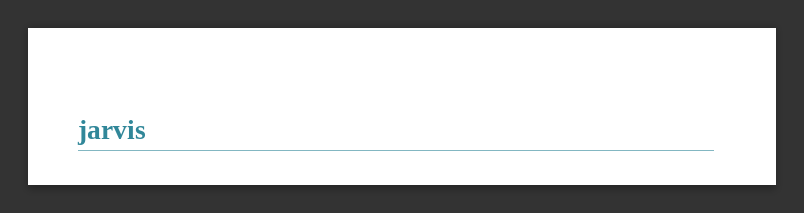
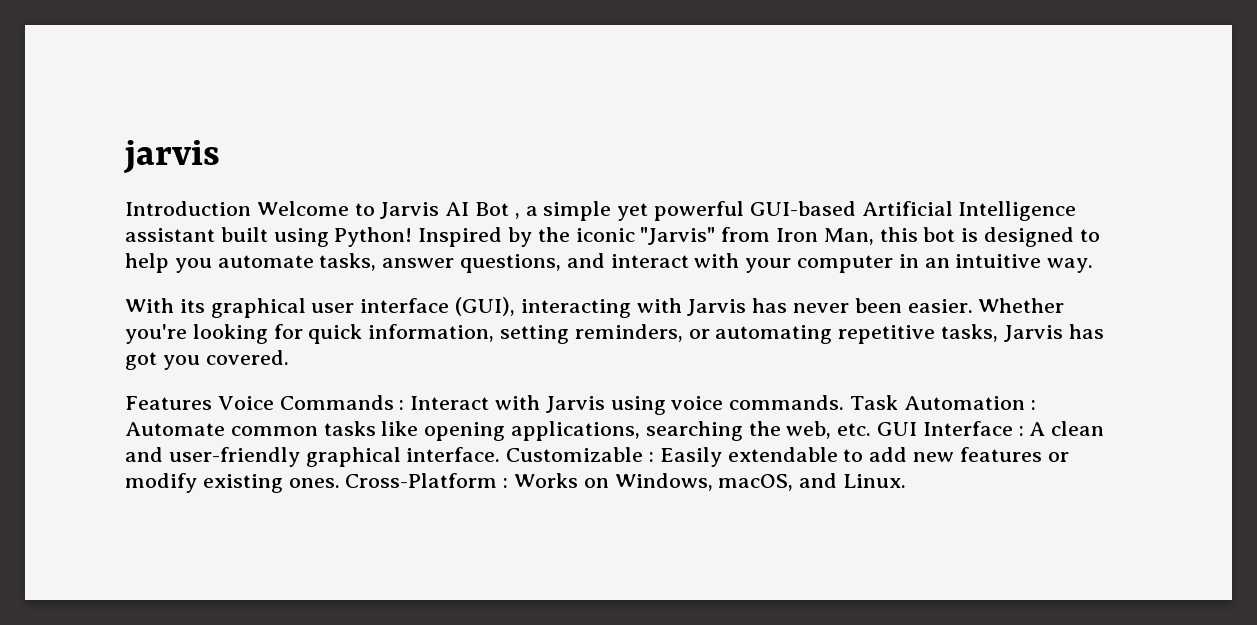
+ Introduction Welcome to Jarvis AI Bot , a simple yet powerful GUI-based Artificial Intelligence assistant built using Python! Inspired by the iconic "Jarvis" from Iron Man, this bot is designed to help you automate tasks, answer questions, and interact with your computer in an intuitive way.
+ With its graphical user interface (GUI), interacting with Jarvis has never been easier. Whether you're looking for quick information, setting reminders, or automating repetitive tasks, Jarvis has got you covered.
+ Features Voice Commands : Interact with Jarvis using voice commands. Task Automation : Automate common tasks like opening applications, searching the web, etc. GUI Interface : A clean and user-friendly graphical interface. Customizable : Easily extendable to add new features or modify existing ones. Cross-Platform : Works on Windows, macOS, and Linux.

